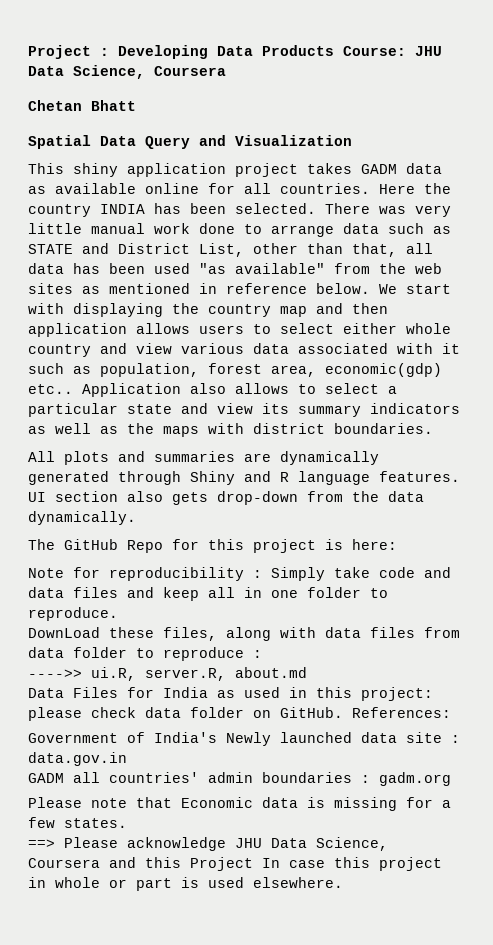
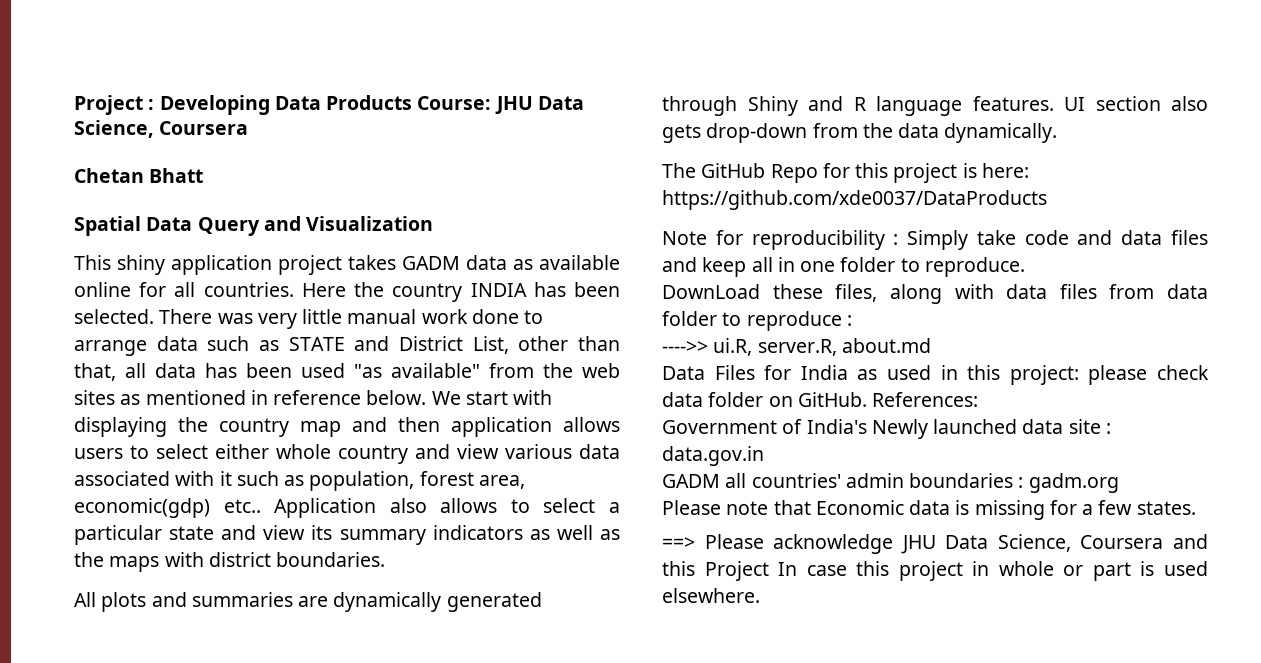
- The GitHub Repo for this project is here:
+ The GitHub Repo for this project is here: https://github.com/xde0037/DataProducts

